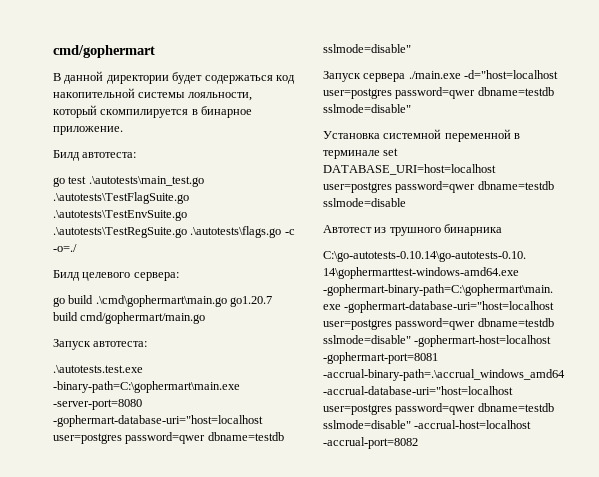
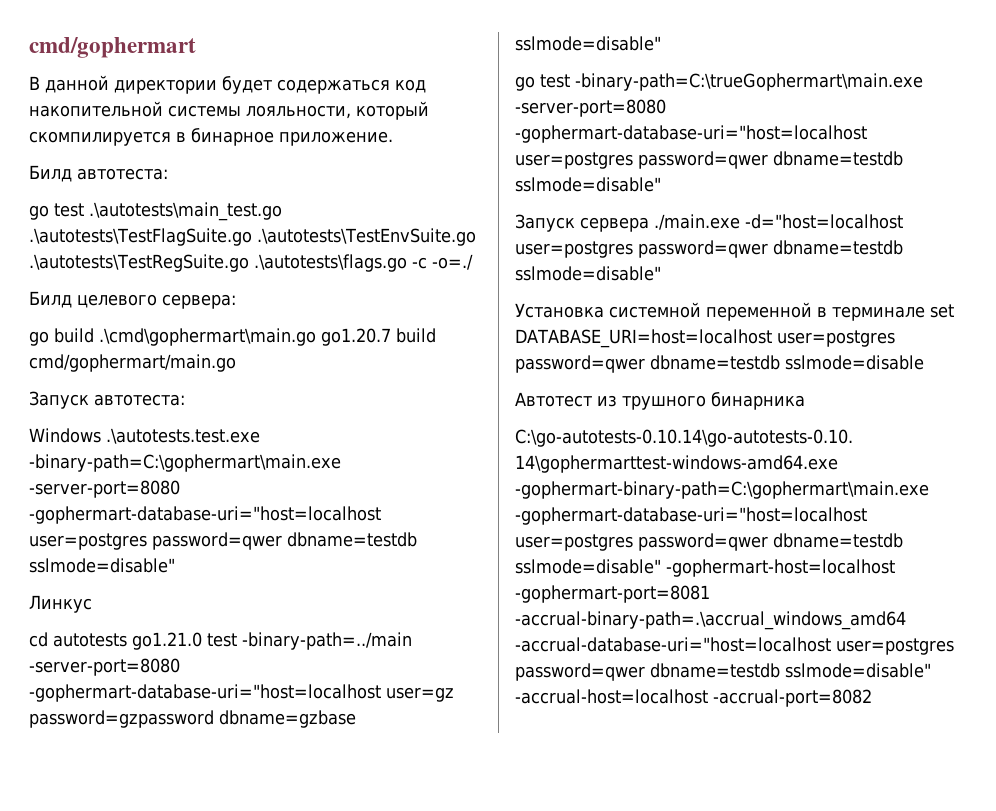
- .\autotests.test.exe -binary-path=C:\gophermart\main.exe -server-port=8080 -gophermart-database-uri="host=localhost user=postgres password=qwer dbname=testdb sslmode=disable"
+ Windows .\autotests.test.exe -binary-path=C:\gophermart\main.exe -server-port=8080 -gophermart-database-uri="host=localhost user=postgres password=qwer dbname=testdb sslmode=disable"
+ Линкус
+ cd autotests go1.21.0 test -binary-path=../main -server-port=8080 -gophermart-database-uri="host=localhost user=gz password=gzpassword dbname=gzbase sslmode=disable"
+ go test -binary-path=C:\trueGophermart\main.exe -server-port=8080 -gophermart-database-uri="host=localhost user=postgres password=qwer dbname=testdb sslmode=disable"

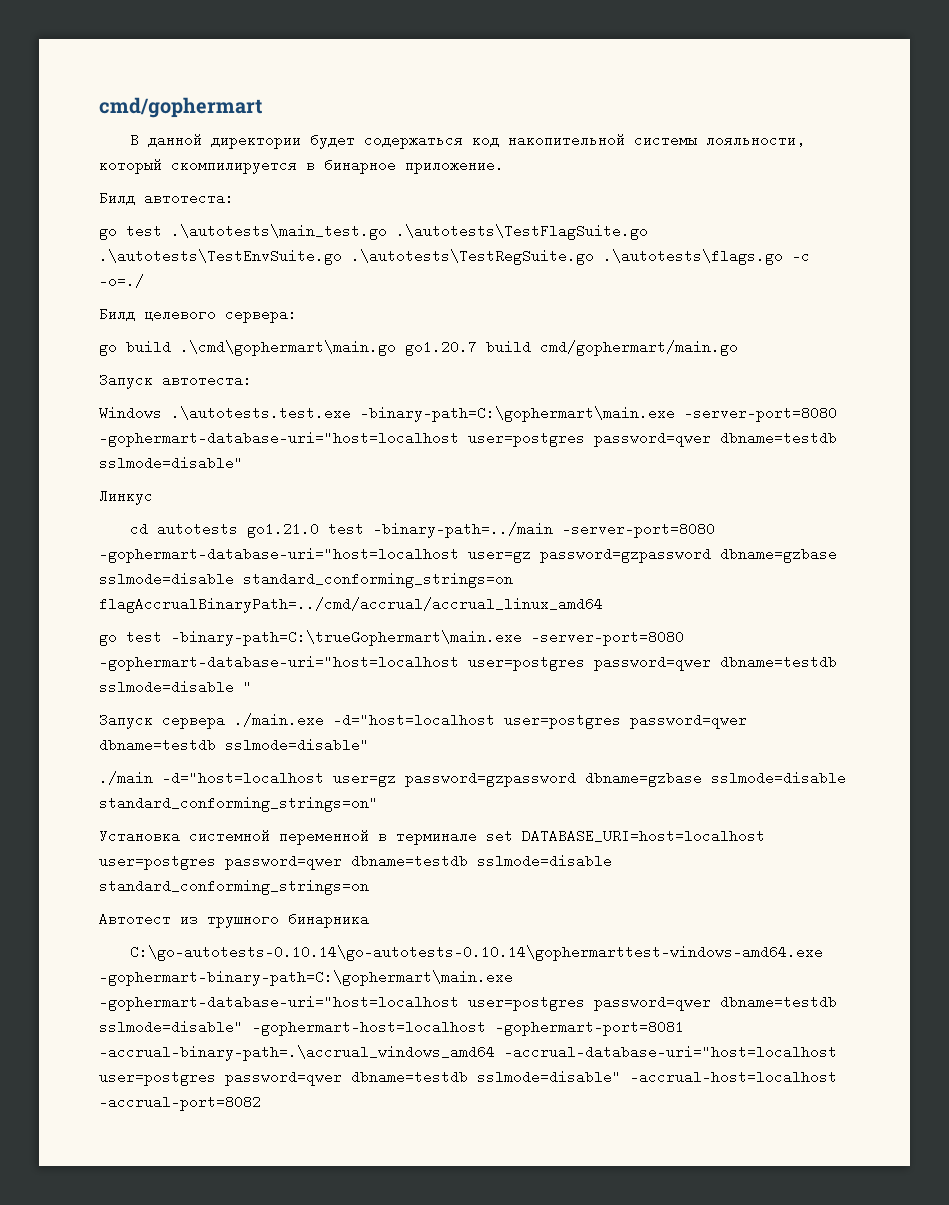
- cd autotests go1.21.0 test -binary-path=../main -server-port=8080 -gophermart-database-uri="host=localhost user=gz password=gzpassword dbname=gzbase sslmode=disable"
+ cd autotests go1.21.0 test -binary-path=../main -server-port=8080 -gophermart-database-uri="host=localhost user=gz password=gzpassword dbname=gzbase sslmode=disable standard_conforming_strings=on flagAccrualBinaryPath=../cmd/accrual/accrual_linux_amd64
- go test -binary-path=C:\trueGophermart\main.exe -server-port=8080 -gophermart-database-uri="host=localhost user=postgres password=qwer dbname=testdb sslmode=disable"
+ go test -binary-path=C:\trueGophermart\main.exe -server-port=8080 -gophermart-database-uri="host=localhost user=postgres password=qwer dbname=testdb sslmode=disable "
+ ./main -d="host=localhost user=gz password=gzpassword dbname=gzbase sslmode=disable standard_conforming_strings=on"
- Установка системной переменной в терминале set DATABASE_URI=host=localhost user=postgres password=qwer dbname=testdb sslmode=disable
+ Установка системной переменной в терминале set DATABASE_URI=host=localhost user=postgres password=qwer dbname=testdb sslmode=disable standard_conforming_strings=on

